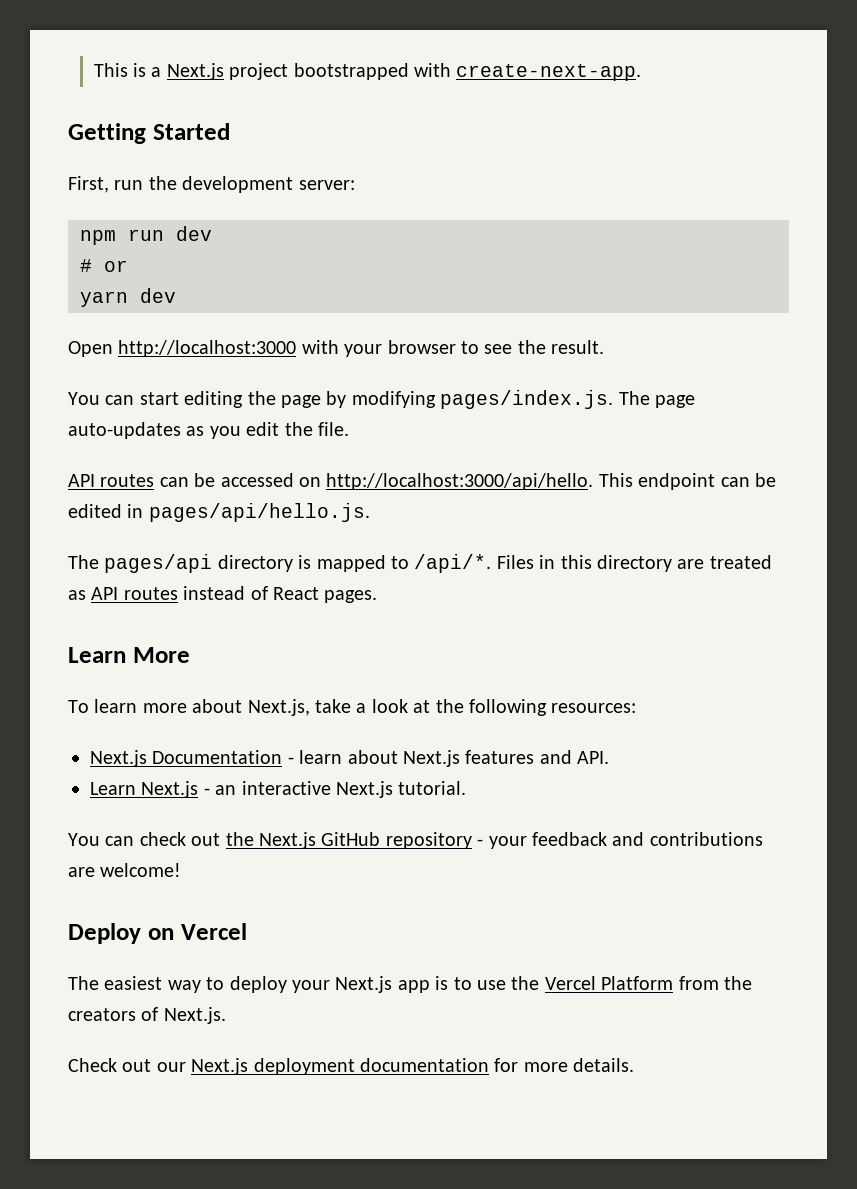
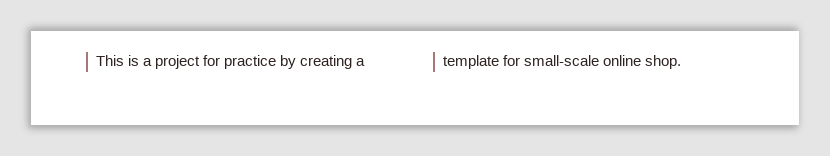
- This is a Next.js project bootstrapped with create-next-app.
- Getting Started
- First, run the development server:
- npm run dev
- # or
- yarn dev
- Open http://localhost:3000 with your browser to see the result.
- You can start editing the page by modifying pages/index.js. The page auto-updates as you edit the file.
- API routes can be accessed on http://localhost:3000/api/hello. This endpoint can be edited in pages/api/hello.js.
- The pages/api directory is mapped to /api/*. Files in this directory are treated as API routes instead of React pages.
- Learn More
- To learn more about Next.js, take a look at the following resources:
- Next.js Documentation - learn about Next.js features and API.
- Learn Next.js - an interactive Next.js tutorial.
- You can check out the Next.js GitHub repository - your feedback and contributions are welcome!
- Deploy on Vercel
- The easiest way to deploy your Next.js app is to use the Vercel Platform from the creators of Next.js.
- Check out our Next.js deployment documentation for more details.
+ This is a project for practice by creating a template for small-scale online shop.

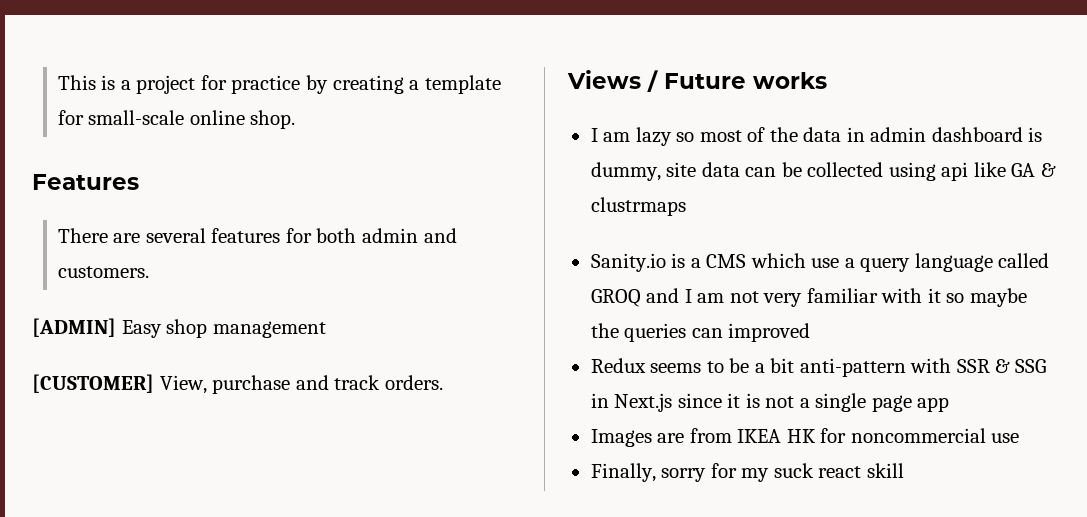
+ Features
+ There are several features for both admin and customers.
+ [ADMIN] Easy shop management
+ [CUSTOMER] View, purchase and track orders.
+ Views / Future works
+ I am lazy so most of the data in admin dashboard is dummy, site data can be collected using api like GA & clustrmaps
+ Sanity.io is a CMS which use a query language called GROQ and I am not very familiar with it so maybe the queries can improved
+ Redux seems to be a bit anti-pattern with SSR & SSG in Next.js since it is not a single page app
+ Images are from IKEA HK for noncommercial use
+ Finally, sorry for my suck react skill

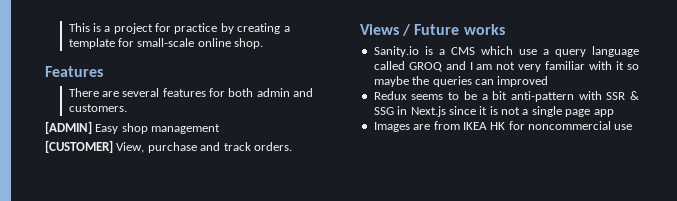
- I am lazy so most of the data in admin dashboard is dummy, site data can be collected using api like GA & clustrmaps
- Finally, sorry for my suck react skill

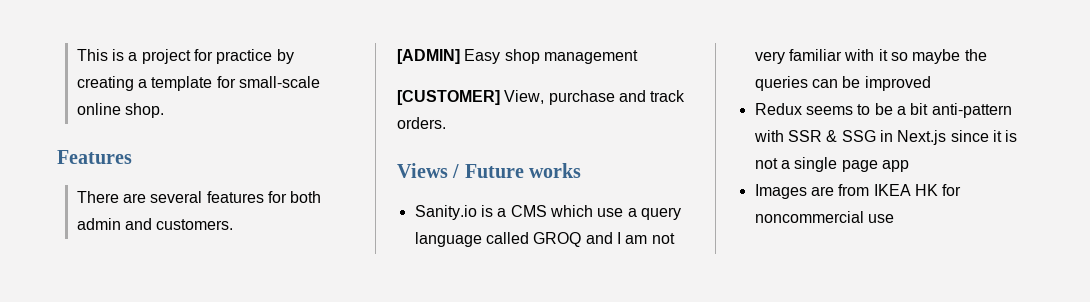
- Sanity.io is a CMS which use a query language called GROQ and I am not very familiar with it so maybe the queries can improved
+ Sanity.io is a CMS which use a query language called GROQ and I am not very familiar with it so maybe the queries can be improved

